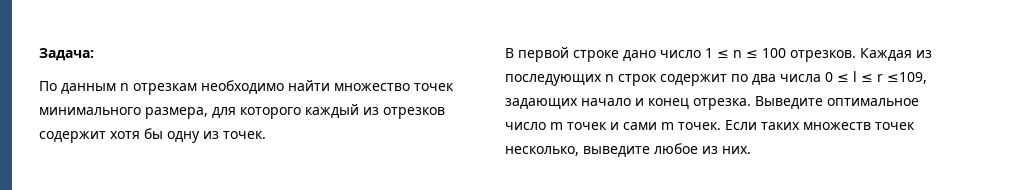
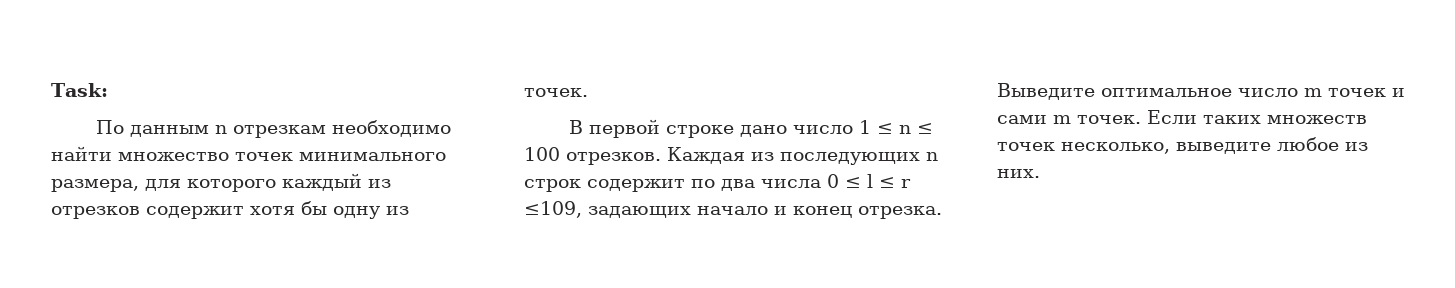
- Задача:
+ Task:

